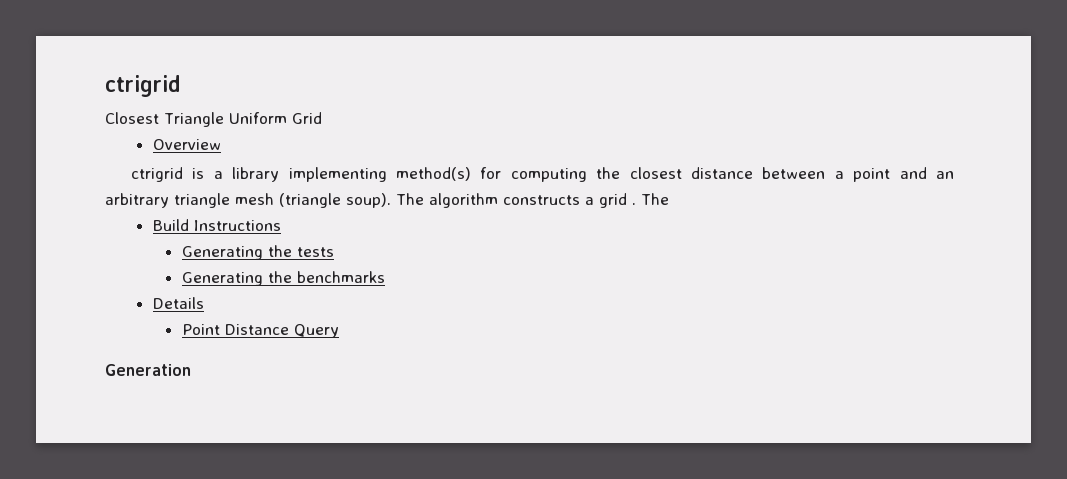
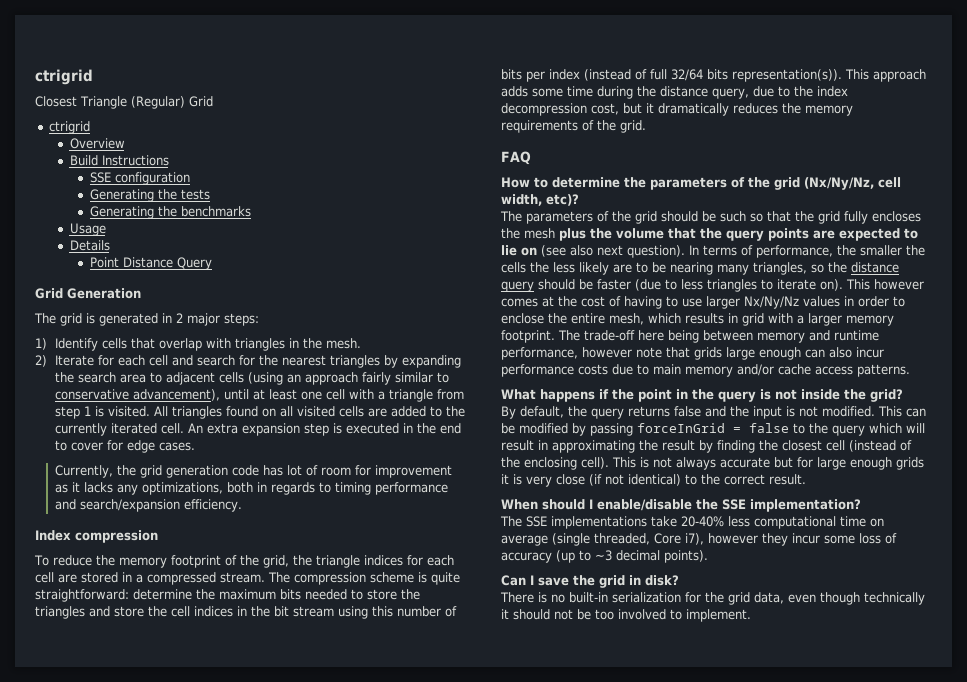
- Closest Triangle Uniform Grid
+ Closest Triangle (Regular) Grid
+ ctrigrid
- ctrigrid is a library implementing method(s) for computing the closest distance between a point and an arbitrary triangle mesh (triangle soup). The algorithm constructs a grid . The
+ SSE configuration
+ Usage
- Generation
+ Grid Generation
+ The grid is generated in 2 major steps:
+ 1) Identify cells that overlap with triangles in the mesh.
+ 2) Iterate for each cell and search for the nearest triangles by expanding the search area to adjacent cells (using an approach fairly similar to conservative advancement), until at least one cell with a triangle from step 1 is visited. All triangles found on all visited cells are added to the currently iterated cell. An extra expansion step is executed in the end to cover for edge cases.
+ Currently, the grid generation code has lot of room for improvement as it lacks any optimizations, both in regards to timing performance and search/expansion efficiency.
+ Index compression
+ To reduce the memory footprint of the grid, the triangle indices for each cell are stored in a compressed stream. The compression scheme is quite straightforward: determine the maximum bits needed to store the triangles and store the cell indices in the bit stream using this number of bits per index (instead of full 32/64 bits representation(s)). This approach adds some time during the distance query, due to the index decompression cost, but it dramatically reduces the memory requirements of the grid.
+ FAQ
+ How to determine the parameters of the grid (Nx/Ny/Nz, cell width, etc)?
+ The parameters of the grid should be such so that the grid fully encloses the mesh plus the volume that the query points are expected to lie on (see also next question). In terms of performance, the smaller the cells the less likely are to be nearing many triangles, so the distance query should be faster (due to less triangles to iterate on). This however comes at the cost of having to use larger Nx/Ny/Nz values in order to enclose the entire mesh, which results in grid with a larger memory footprint. The trade-off here being between memory and runtime performance, however note that grids large enough can also incur performance costs due to main memory and/or cache access patterns.
+ What happens if the point in the query is not inside the grid?
+ By default, the query returns false and the input is not modified. This can be modified by passing forceInGrid = false to the query which will result in approximating the result by finding the closest cell (instead of the enclosing cell). This is not always accurate but for large enough grids it is very close (if not identical) to the correct result.
+ When should I enable/disable the SSE implementation?
+ The SSE implementations take 20-40% less computational time on average (single threaded, Core i7), however they incur some loss of accuracy (up to ~3 decimal points).
+ Can I save the grid in disk?
+ There is no built-in serialization for the grid data, even though technically it should not be too involved to implement.

